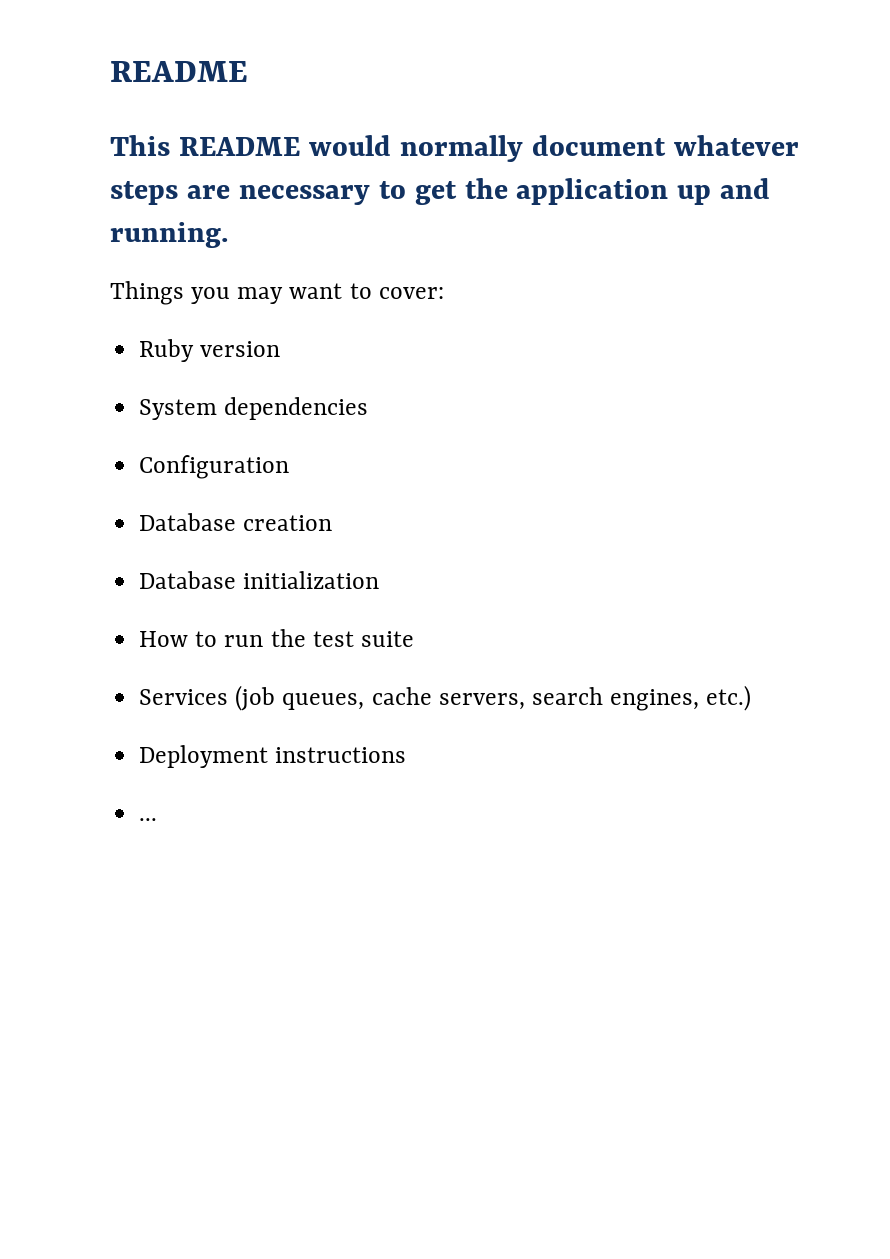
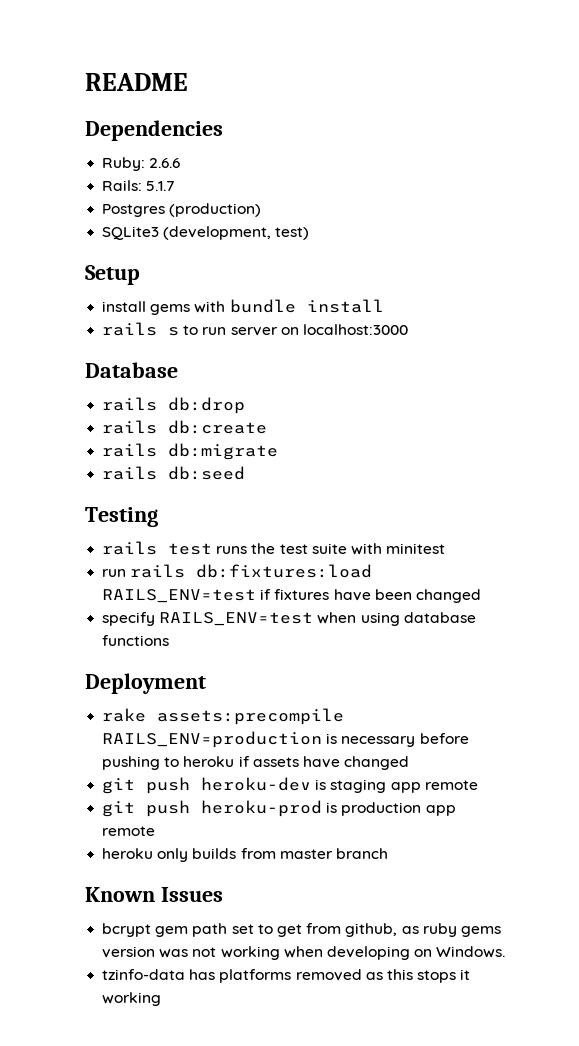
- This README would normally document whatever steps are necessary to get the application up and running.
- Things you may want to cover:
- Ruby version
- System dependencies
- Configuration
- Database creation
- Database initialization
- How to run the test suite
- Services (job queues, cache servers, search engines, etc.)
- Deployment instructions
- ...
+ Dependencies
+ Ruby: 2.6.6
+ Rails: 5.1.7
+ Postgres (production)
+ SQLite3 (development, test)
+ Setup
+ install gems with bundle install
+ rails s to run server on localhost:3000
+ Database
+ rails db:drop
+ rails db:create
+ rails db:migrate
+ rails db:seed
+ Testing
+ rails test runs the test suite with minitest
+ run rails db:fixtures:load RAILS_ENV=test if fixtures have been changed
+ specify RAILS_ENV=test when using database functions
+ Deployment
+ rake assets:precompile RAILS_ENV=production is necessary before pushing to heroku if assets have changed
+ git push heroku-dev is staging app remote
+ git push heroku-prod is production app remote
+ heroku only builds from master branch
+ Known Issues
+ bcrypt gem path set to get from github, as ruby gems version was not working when developing on Windows.
+ tzinfo-data has platforms removed as this stops it working

